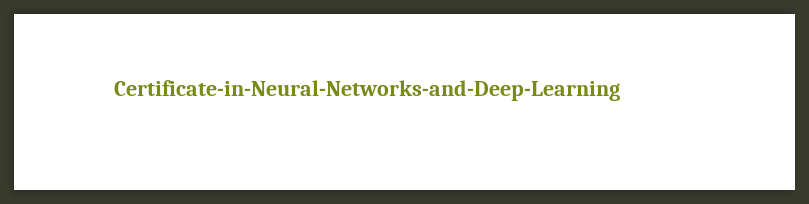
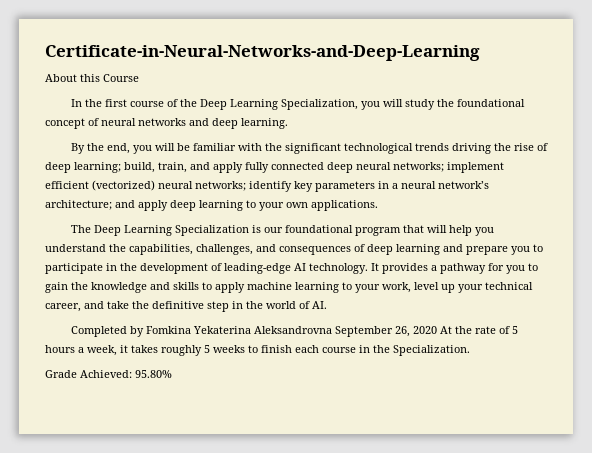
+ About this Course
+ In the first course of the Deep Learning Specialization, you will study the foundational concept of neural networks and deep learning.
+ By the end, you will be familiar with the significant technological trends driving the rise of deep learning; build, train, and apply fully connected deep neural networks; implement efficient (vectorized) neural networks; identify key parameters in a neural network’s architecture; and apply deep learning to your own applications.
+ The Deep Learning Specialization is our foundational program that will help you understand the capabilities, challenges, and consequences of deep learning and prepare you to participate in the development of leading-edge AI technology. It provides a pathway for you to gain the knowledge and skills to apply machine learning to your work, level up your technical career, and take the definitive step in the world of AI.
+ Completed by Fomkina Yekaterina Aleksandrovna September 26, 2020 At the rate of 5 hours a week, it takes roughly 5 weeks to finish each course in the Specialization.
+ Grade Achieved: 95.80%

